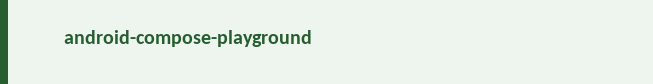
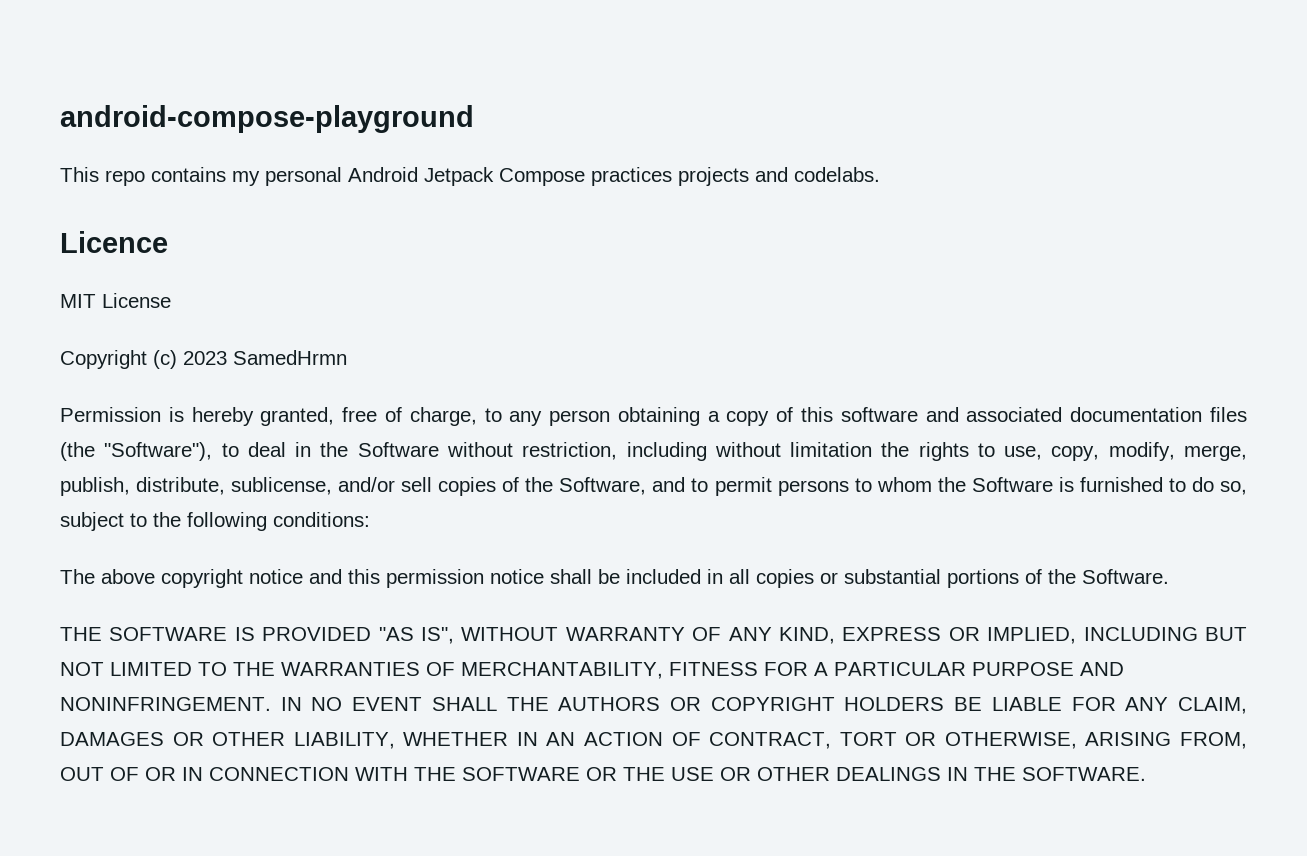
+ This repo contains my personal Android Jetpack Compose practices projects and codelabs.
+ Licence
+ MIT License
+ Copyright (c) 2023 SamedHrmn
+ Permission is hereby granted, free of charge, to any person obtaining a copy of this software and associated documentation files (the "Software"), to deal in the Software without restriction, including without limitation the rights to use, copy, modify, merge, publish, distribute, sublicense, and/or sell copies of the Software, and to permit persons to whom the Software is furnished to do so, subject to the following conditions:
+ The above copyright notice and this permission notice shall be included in all copies or substantial portions of the Software.
+ THE SOFTWARE IS PROVIDED "AS IS", WITHOUT WARRANTY OF ANY KIND, EXPRESS OR IMPLIED, INCLUDING BUT NOT LIMITED TO THE WARRANTIES OF MERCHANTABILITY, FITNESS FOR A PARTICULAR PURPOSE AND NONINFRINGEMENT. IN NO EVENT SHALL THE AUTHORS OR COPYRIGHT HOLDERS BE LIABLE FOR ANY CLAIM, DAMAGES OR OTHER LIABILITY, WHETHER IN AN ACTION OF CONTRACT, TORT OR OTHERWISE, ARISING FROM, OUT OF OR IN CONNECTION WITH THE SOFTWARE OR THE USE OR OTHER DEALINGS IN THE SOFTWARE.

